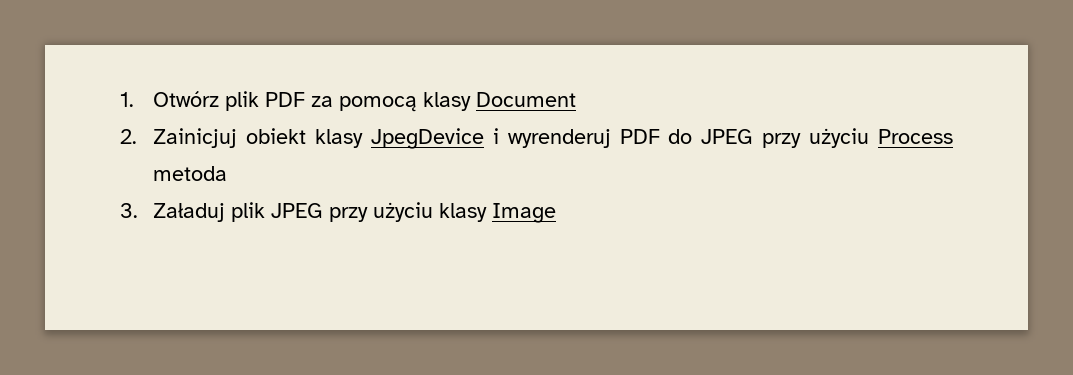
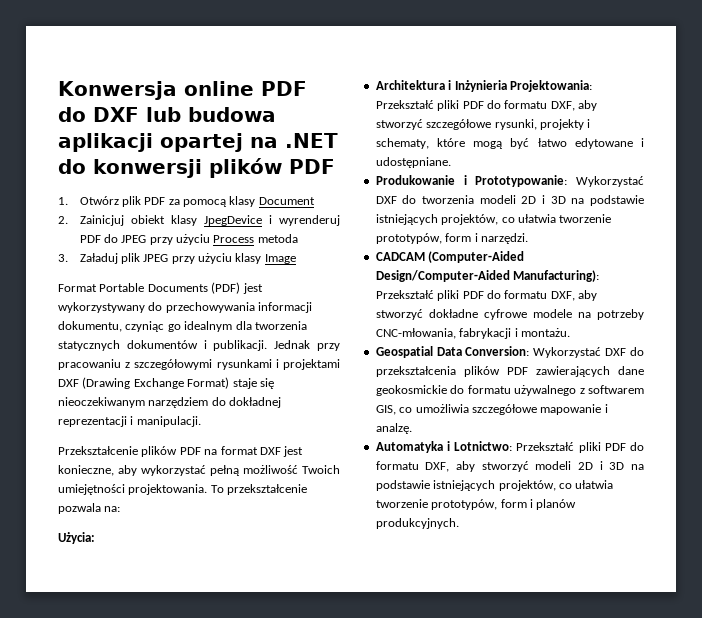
+ Konwersja online PDF do DXF lub budowa aplikacji opartej na .NET do konwersji plików PDF
+ Format Portable Documents (PDF) jest wykorzystywany do przechowywania informacji dokumentu, czyniąc go idealnym dla tworzenia statycznych dokumentów i publikacji. Jednak przy pracowaniu z szczegółowymi rysunkami i projektami DXF (Drawing Exchange Format) staje się nieoczekiwanym narzędziem do dokładnej reprezentacji i manipulacji.
+ Przekształcenie plików PDF na format DXF jest konieczne, aby wykorzystać pełną możliwość Twoich umiejętności projektowania. To przekształcenie pozwala na:
+ Użycia:
+ Architektura i Inżynieria Projektowania: Przekształć pliki PDF do formatu DXF, aby stworzyć szczegółowe rysunki, projekty i schematy, które mogą być łatwo edytowane i udostępniane.
+ Produkowanie i Prototypowanie: Wykorzystać DXF do tworzenia modeli 2D i 3D na podstawie istniejących projektów, co ułatwia tworzenie prototypów, form i narzędzi.
+ CADCAM (Computer-Aided Design/Computer-Aided Manufacturing): Przekształć pliki PDF do formatu DXF, aby stworzyć dokładne cyfrowe modele na potrzeby CNC-młowania, fabrykacji i montażu.
+ Geospatial Data Conversion: Wykorzystać DXF do przekształcenia plików PDF zawierających dane geokosmickie do formatu używalnego z softwarem GIS, co umożliwia szczegółowe mapowanie i analzę.
+ Automatyka i Lotnictwo: Przekształć pliki PDF do formatu DXF, aby stworzyć modeli 2D i 3D na podstawie istniejących projektów, co ułatwia tworzenie prototypów, form i planów produkcyjnych.

